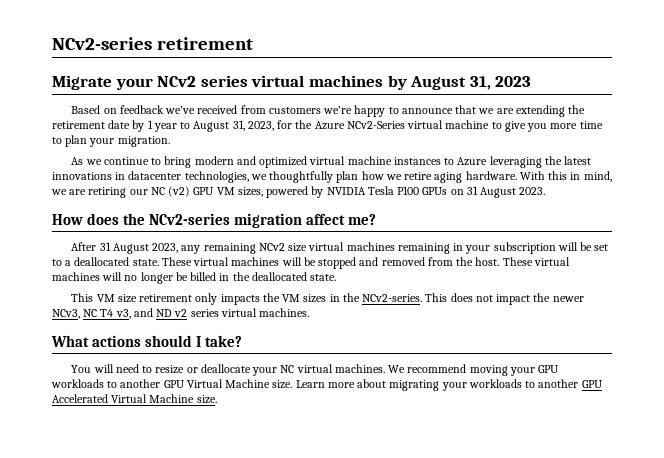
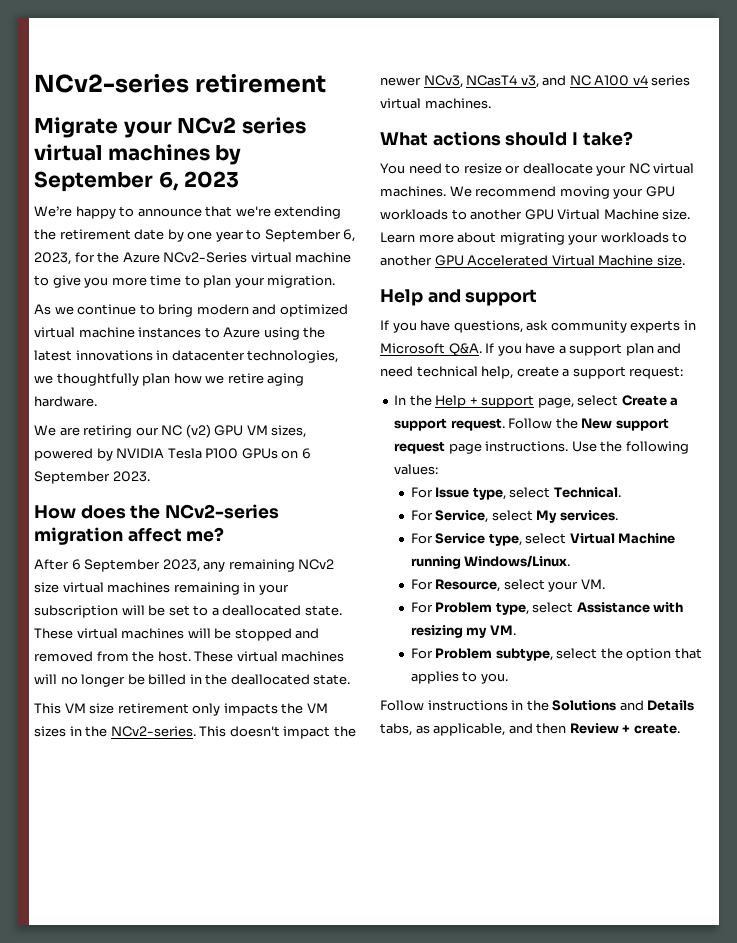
- Migrate your NCv2 series virtual machines by August 31, 2023
+ Migrate your NCv2 series virtual machines by September 6, 2023
- Based on feedback we’ve received from customers we’re happy to announce that we are extending the retirement date by 1 year to August 31, 2023, for the Azure NCv2-Series virtual machine to give you more time to plan your migration.
+ We’re happy to announce that we're extending the retirement date by one year to September 6, 2023, for the Azure NCv2-Series virtual machine to give you more time to plan your migration.
- As we continue to bring modern and optimized virtual machine instances to Azure leveraging the latest innovations in datacenter technologies, we thoughtfully plan how we retire aging hardware. With this in mind, we are retiring our NC (v2) GPU VM sizes, powered by NVIDIA Tesla P100 GPUs on 31 August 2023.
+ As we continue to bring modern and optimized virtual machine instances to Azure using the latest innovations in datacenter technologies, we thoughtfully plan how we retire aging hardware.
+ We are retiring our NC (v2) GPU VM sizes, powered by NVIDIA Tesla P100 GPUs on 6 September 2023.
- After 31 August 2023, any remaining NCv2 size virtual machines remaining in your subscription will be set to a deallocated state.
+ After 6 September 2023, any remaining NCv2 size virtual machines remaining in your subscription will be set to a deallocated state.
- This does not impact the newer NCv3, NC T4 v3, and ND v2 series virtual machines.
+ This doesn't impact the newer NCv3, NCasT4 v3, and NC A100 v4 series virtual machines.
- You will need to resize or deallocate your NC virtual machines.
+ You need to resize or deallocate your NC virtual machines.
+ Help and support
+ If you have questions, ask community experts in Microsoft Q&A. If you have a support plan and need technical help, create a support request:
+ In the Help + support page, select Create a support request. Follow the New support request page instructions. Use the following values:
+ For Issue type, select Technical.
+ For Service, select My services.
+ For Service type, select Virtual Machine running Windows/Linux.
+ For Resource, select your VM.
+ For Problem type, select Assistance with resizing my VM.
+ For Problem subtype, select the option that applies to you.
+ Follow instructions in the Solutions and Details tabs, as applicable, and then Review + create.

